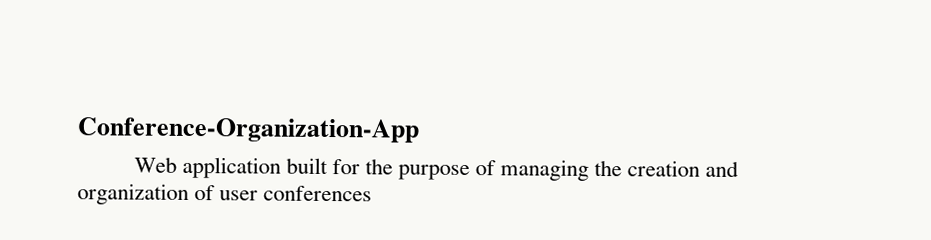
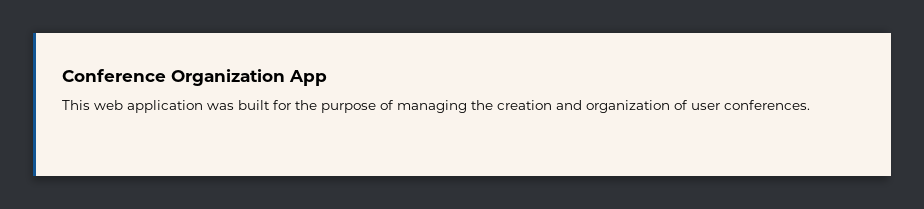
- Conference-Organization-App
- Web application built for the purpose of managing the creation and organization of user conferences
+ Conference Organization App
+ This web application was built for the purpose of managing the creation and organization of user conferences.

